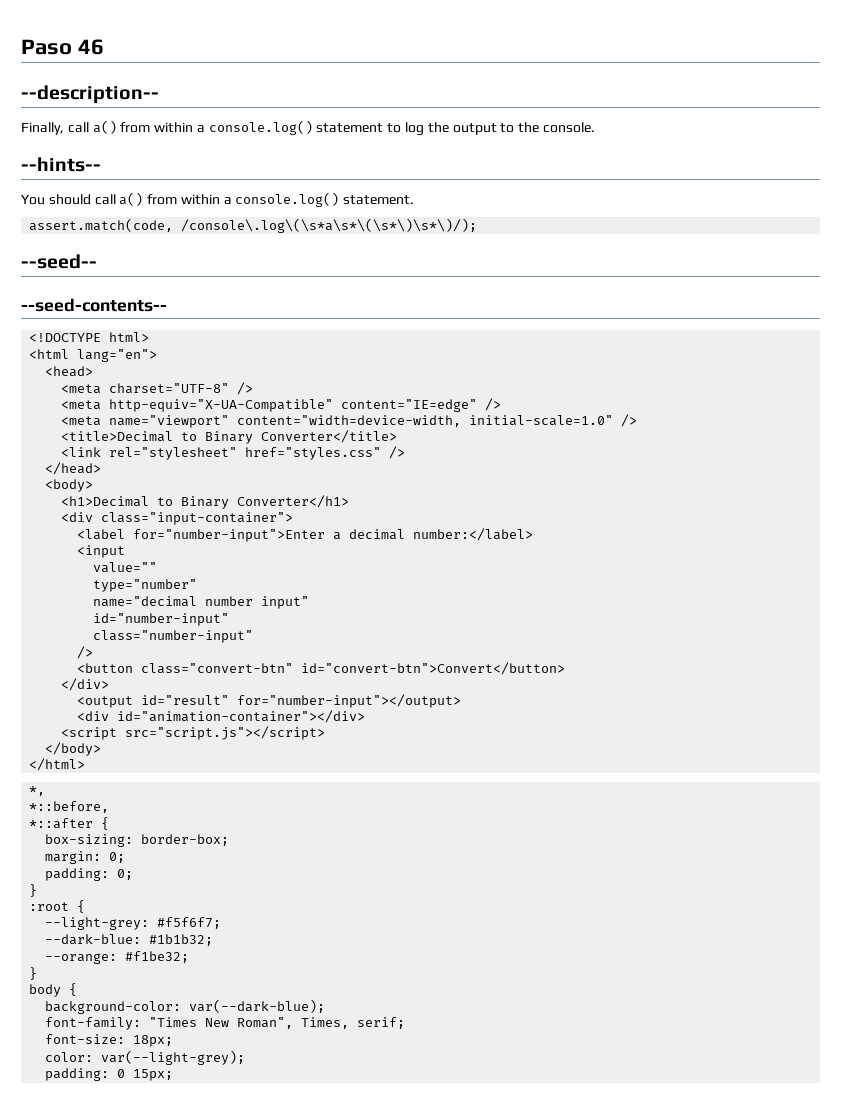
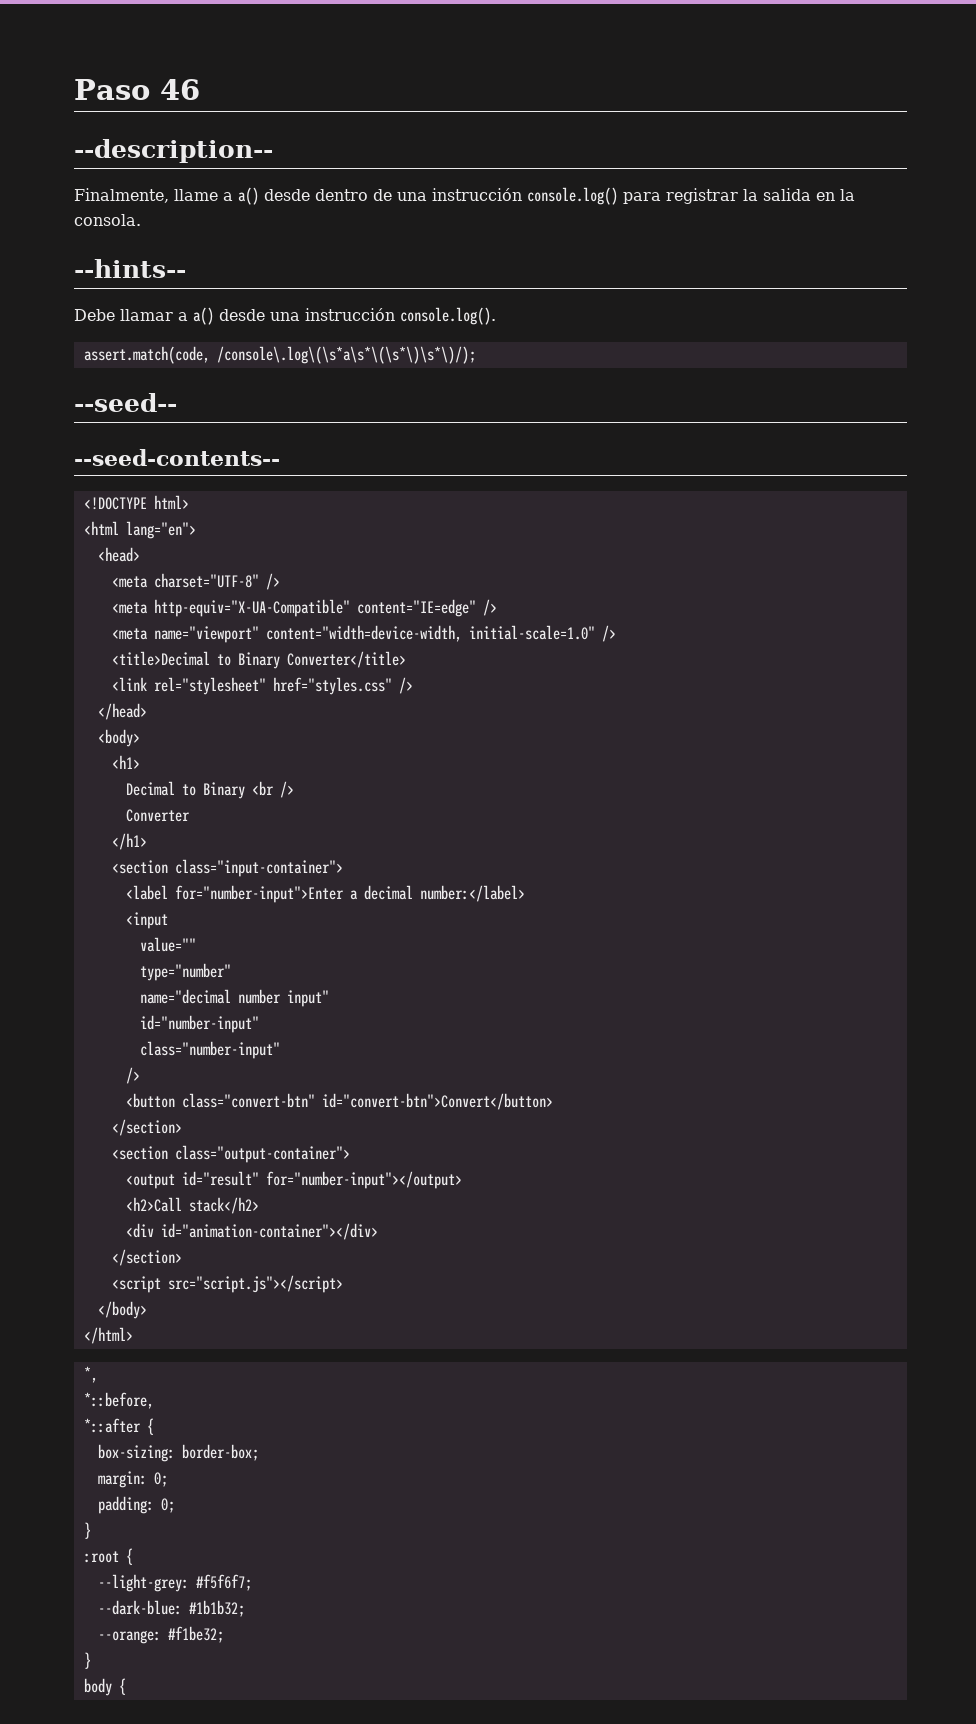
- Finally, call a() from within a console.log() statement to log the output to the console.
+ Finalmente, llame a a() desde dentro de una instrucción console.log() para registrar la salida en la consola.
  --hints--
- You should call a() from within a console.log() statement.
+ Debe llamar a a() desde una instrucción console.log().
- <h1>Decimal to Binary Converter</h1>
- <div class="input-container">
+ <h1>
+ Decimal to Binary <br />
+ Converter
+ </h1>
+ <section class="input-container">
  <button class="convert-btn" id="convert-btn">Convert</button>
- </div>
+ </section>
+ <section class="output-container">
+ <h2>Call stack</h2>
  <div id="animation-container"></div>
+ </section>
- background-color: var(--dark-blue);
- font-family: "Times New Roman", Times, serif;
- font-size: 18px;
- color: var(--light-grey);
- padding: 0 15px;

